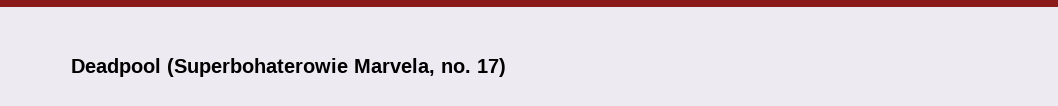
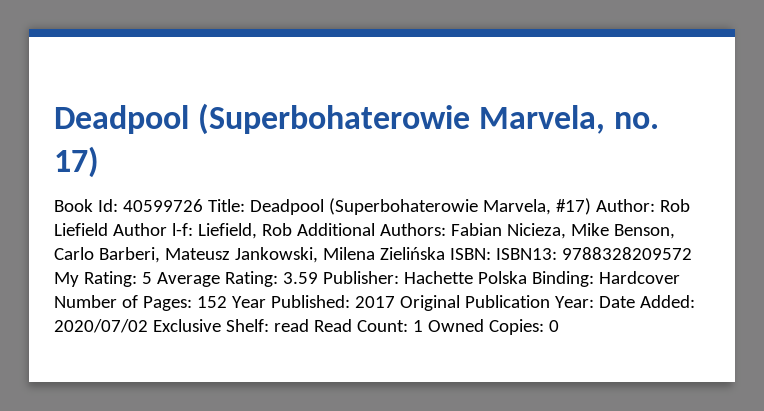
+ Book Id: 40599726 Title: Deadpool (Superbohaterowie Marvela, #17) Author: Rob Liefield Author l-f: Liefield, Rob Additional Authors: Fabian Nicieza, Mike Benson, Carlo Barberi, Mateusz Jankowski, Milena Zielińska ISBN: ISBN13: 9788328209572 My Rating: 5 Average Rating: 3.59 Publisher: Hachette Polska Binding: Hardcover Number of Pages: 152 Year Published: 2017 Original Publication Year: Date Added: 2020/07/02 Exclusive Shelf: read Read Count: 1 Owned Copies: 0

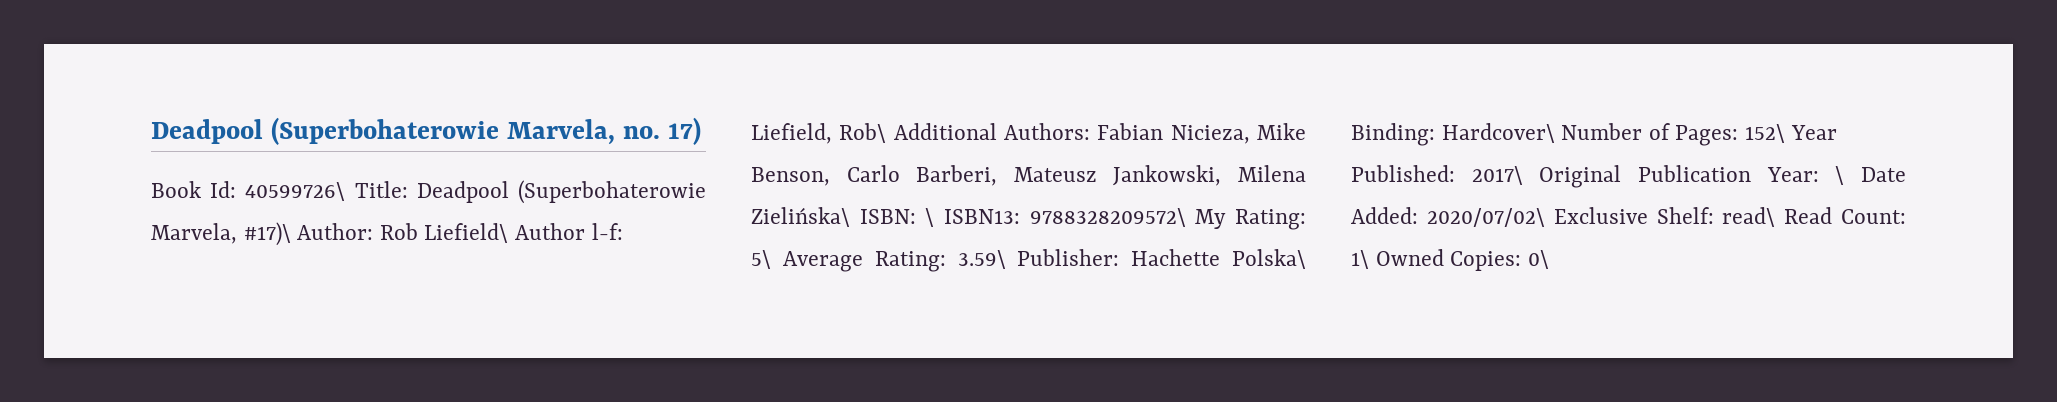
- Book Id: 40599726 Title: Deadpool (Superbohaterowie Marvela, #17) Author: Rob Liefield Author l-f: Liefield, Rob Additional Authors: Fabian Nicieza, Mike Benson, Carlo Barberi, Mateusz Jankowski, Milena Zielińska ISBN: ISBN13: 9788328209572 My Rating: 5 Average Rating: 3.59 Publisher: Hachette Polska Binding: Hardcover Number of Pages: 152 Year Published: 2017 Original Publication Year: Date Added: 2020/07/02 Exclusive Shelf: read Read Count: 1 Owned Copies: 0
+ Book Id: 40599726\ Title: Deadpool (Superbohaterowie Marvela, #17)\ Author: Rob Liefield\ Author l-f: Liefield, Rob\ Additional Authors: Fabian Nicieza, Mike Benson, Carlo Barberi, Mateusz Jankowski, Milena Zielińska\ ISBN: \ ISBN13: 9788328209572\ My Rating: 5\ Average Rating: 3.59\ Publisher: Hachette Polska\ Binding: Hardcover\ Number of Pages: 152\ Year Published: 2017\ Original Publication Year: \ Date Added: 2020/07/02\ Exclusive Shelf: read\ Read Count: 1\ Owned Copies: 0\

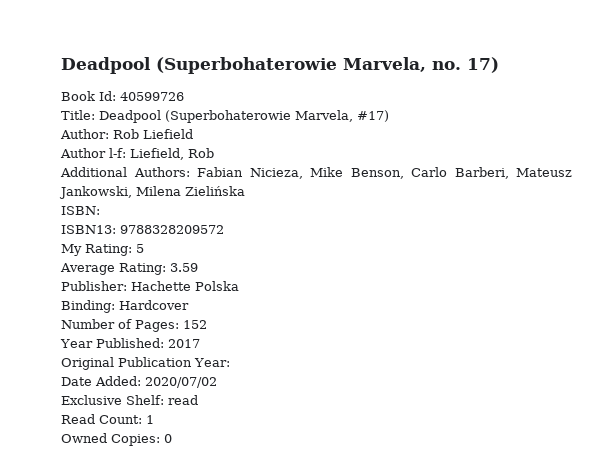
- Book Id: 40599726\ Title: Deadpool (Superbohaterowie Marvela, #17)\ Author: Rob Liefield\ Author l-f: Liefield, Rob\ Additional Authors: Fabian Nicieza, Mike Benson, Carlo Barberi, Mateusz Jankowski, Milena Zielińska\ ISBN: \ ISBN13: 9788328209572\ My Rating: 5\ Average Rating: 3.59\ Publisher: Hachette Polska\ Binding: Hardcover\ Number of Pages: 152\ Year Published: 2017\ Original Publication Year: \ Date Added: 2020/07/02\ Exclusive Shelf: read\ Read Count: 1\ Owned Copies: 0\
+ Book Id: 40599726
+ Title: Deadpool (Superbohaterowie Marvela, #17)
+ Author: Rob Liefield
+ Author l-f: Liefield, Rob
+ Additional Authors: Fabian Nicieza, Mike Benson, Carlo Barberi, Mateusz Jankowski, Milena Zielińska
+ ISBN:
+ ISBN13: 9788328209572
+ My Rating: 5
+ Average Rating: 3.59
+ Publisher: Hachette Polska
+ Binding: Hardcover
+ Number of Pages: 152
+ Year Published: 2017
+ Original Publication Year:
+ Date Added: 2020/07/02
+ Exclusive Shelf: read
+ Read Count: 1
+ Owned Copies: 0

